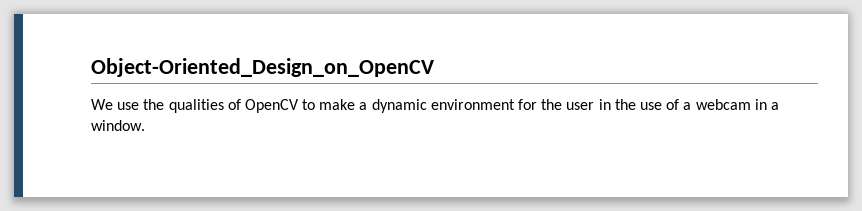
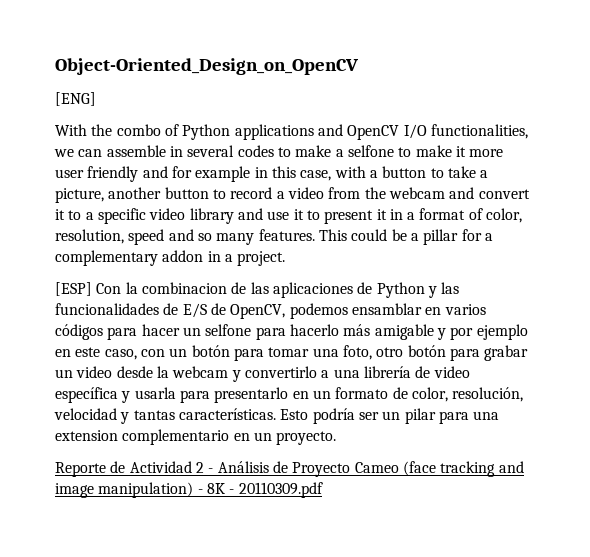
- We use the qualities of OpenCV to make a dynamic environment for the user in the use of a webcam in a window.
+ [ENG]
+ With the combo of Python applications and OpenCV I/O functionalities, we can assemble in several codes to make a selfone to make it more user friendly and for example in this case, with a button to take a picture, another button to record a video from the webcam and convert it to a specific video library and use it to present it in a format of color, resolution, speed and so many features. This could be a pillar for a complementary addon in a project.
+ [ESP] Con la combinacion de las aplicaciones de Python y las funcionalidades de E/S de OpenCV, podemos ensamblar en varios códigos para hacer un selfone para hacerlo más amigable y por ejemplo en este caso, con un botón para tomar una foto, otro botón para grabar un video desde la webcam y convertirlo a una librería de video específica y usarla para presentarlo en un formato de color, resolución, velocidad y tantas características. Esto podría ser un pilar para una extension complementario en un proyecto.
+ Reporte de Actividad 2 - Análisis de Proyecto Cameo (face tracking and image manipulation) - 8K - 20110309.pdf

